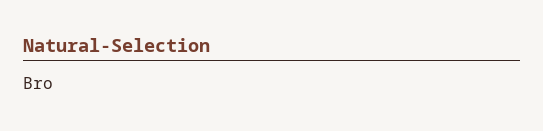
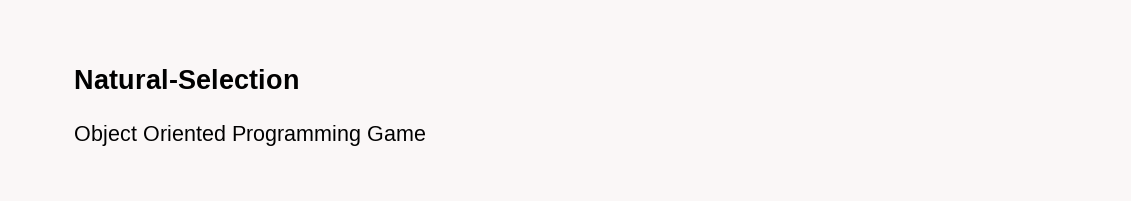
- Bro
+ Object Oriented Programming Game

